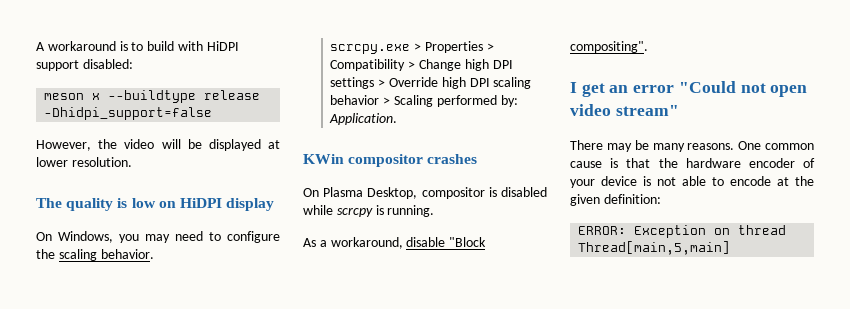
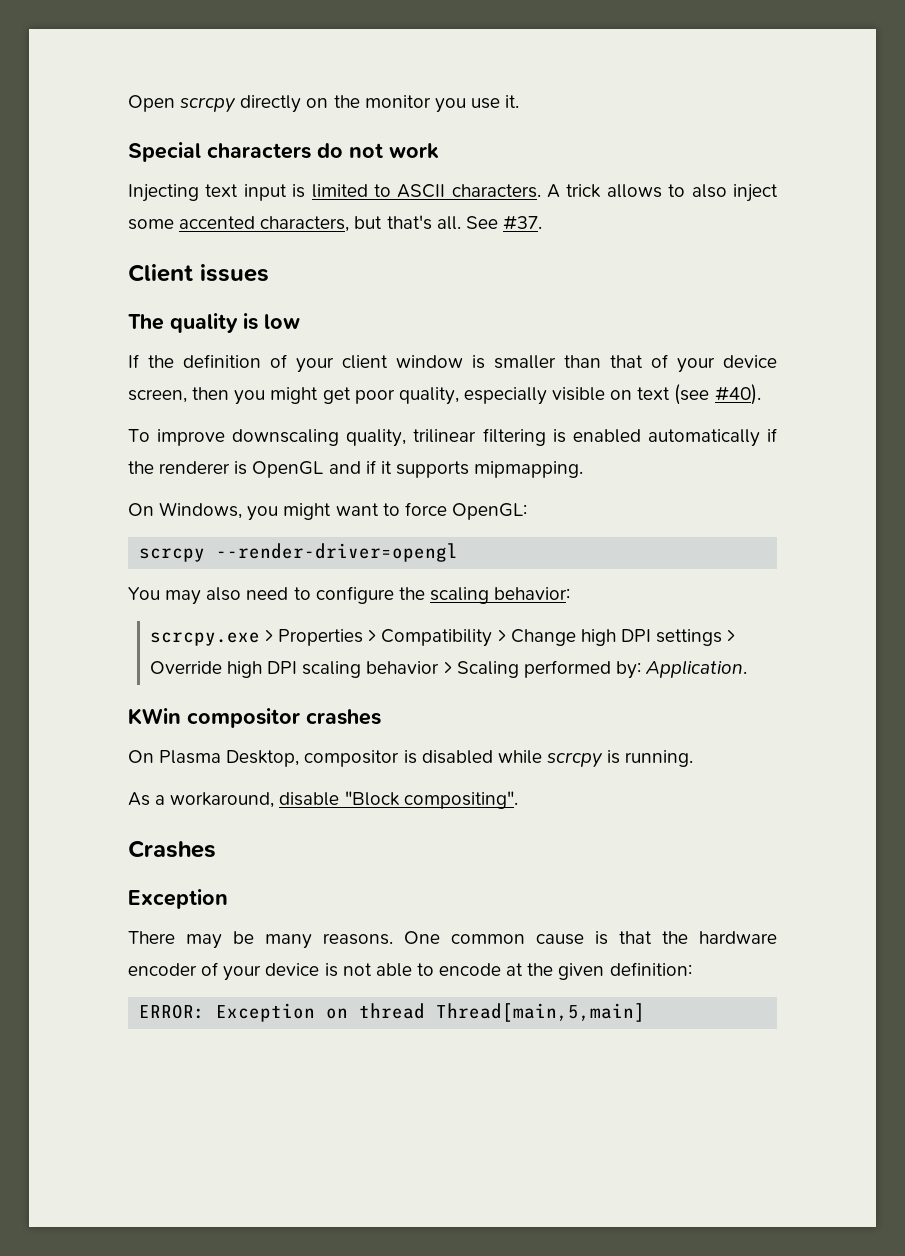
- A workaround is to build with HiDPI support disabled:
- meson x --buildtype release -Dhidpi_support=false
- However, the video will be displayed at lower resolution.
- The quality is low on HiDPI display
- On Windows, you may need to configure the scaling behavior.
+ Open scrcpy directly on the monitor you use it.
+ Special characters do not work
+ Injecting text input is limited to ASCII characters. A trick allows to also inject some accented characters, but that's all. See #37.
+ Client issues
+ The quality is low
+ If the definition of your client window is smaller than that of your device screen, then you might get poor quality, especially visible on text (see #40).
+ To improve downscaling quality, trilinear filtering is enabled automatically if the renderer is OpenGL and if it supports mipmapping.
+ On Windows, you might want to force OpenGL:
+ scrcpy --render-driver=opengl
+ You may also need to configure the scaling behavior:
- I get an error "Could not open video stream"
+ Crashes
+ Exception

